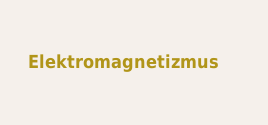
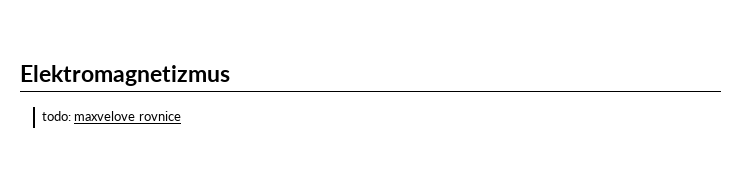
+ todo: maxvelove rovnice

